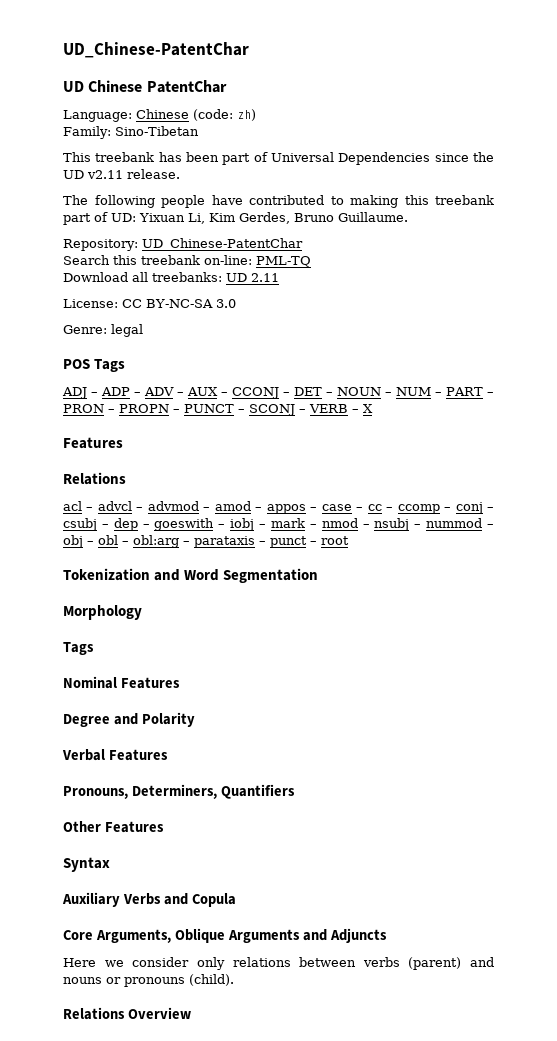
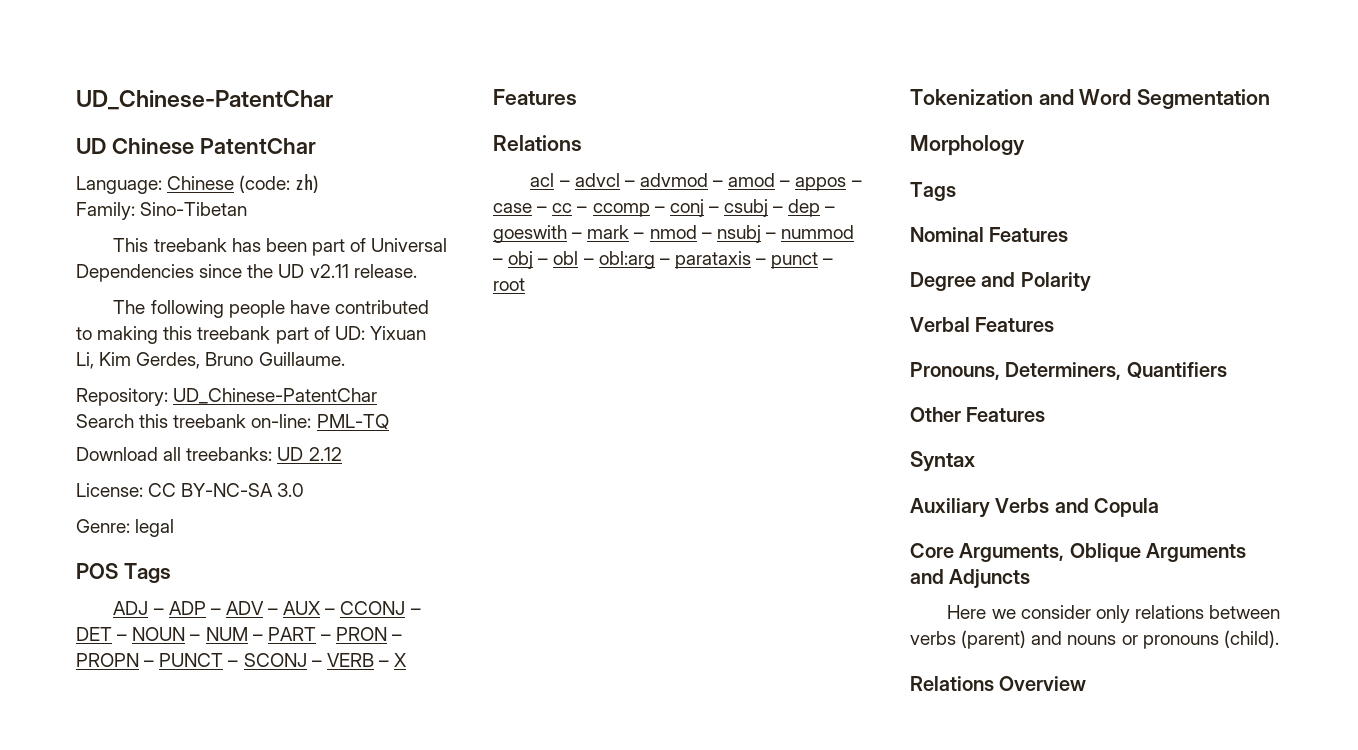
- Download all treebanks: UD 2.11
+ Download all treebanks: UD 2.12
- acl – advcl – advmod – amod – appos – case – cc – ccomp – conj – csubj – dep – goeswith – iobj – mark – nmod – nsubj – nummod – obj – obl – obl:arg – parataxis – punct – root
+ acl – advcl – advmod – amod – appos – case – cc – ccomp – conj – csubj – dep – goeswith – mark – nmod – nsubj – nummod – obj – obl – obl:arg – parataxis – punct – root

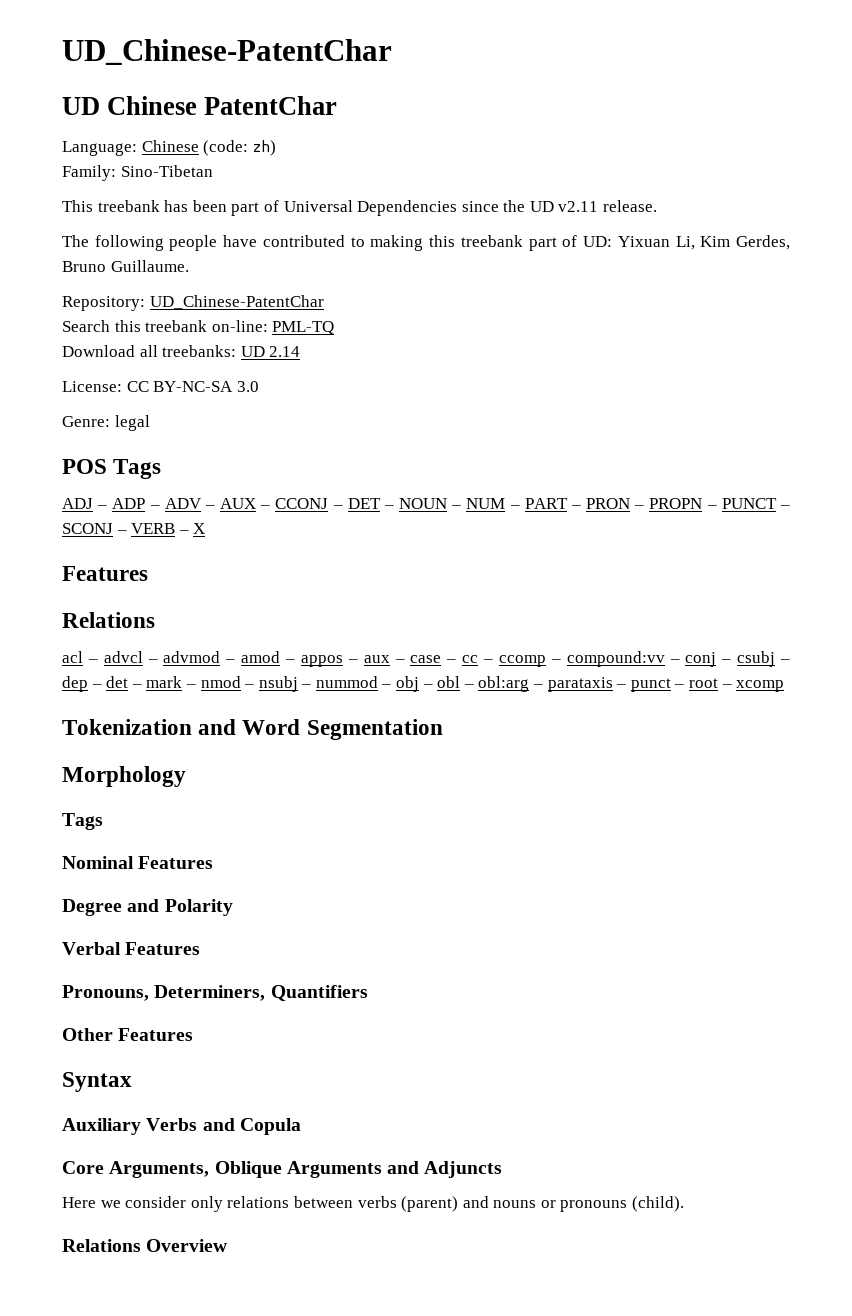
- Download all treebanks: UD 2.12
+ Download all treebanks: UD 2.14
- acl – advcl – advmod – amod – appos – case – cc – ccomp – conj – csubj – dep – goeswith – mark – nmod – nsubj – nummod – obj – obl – obl:arg – parataxis – punct – root
+ acl – advcl – advmod – amod – appos – aux – case – cc – ccomp – compound:vv – conj – csubj – dep – det – mark – nmod – nsubj – nummod – obj – obl – obl:arg – parataxis – punct – root – xcomp

